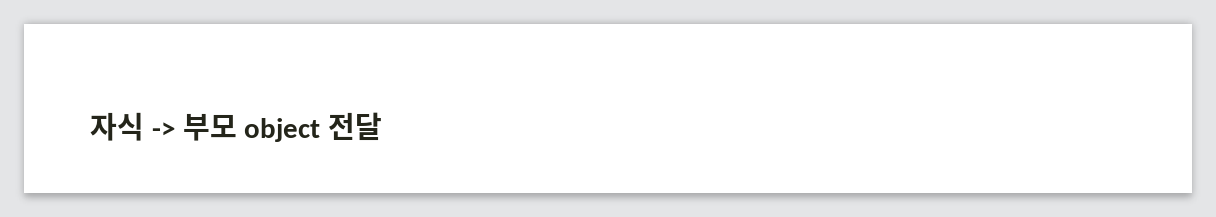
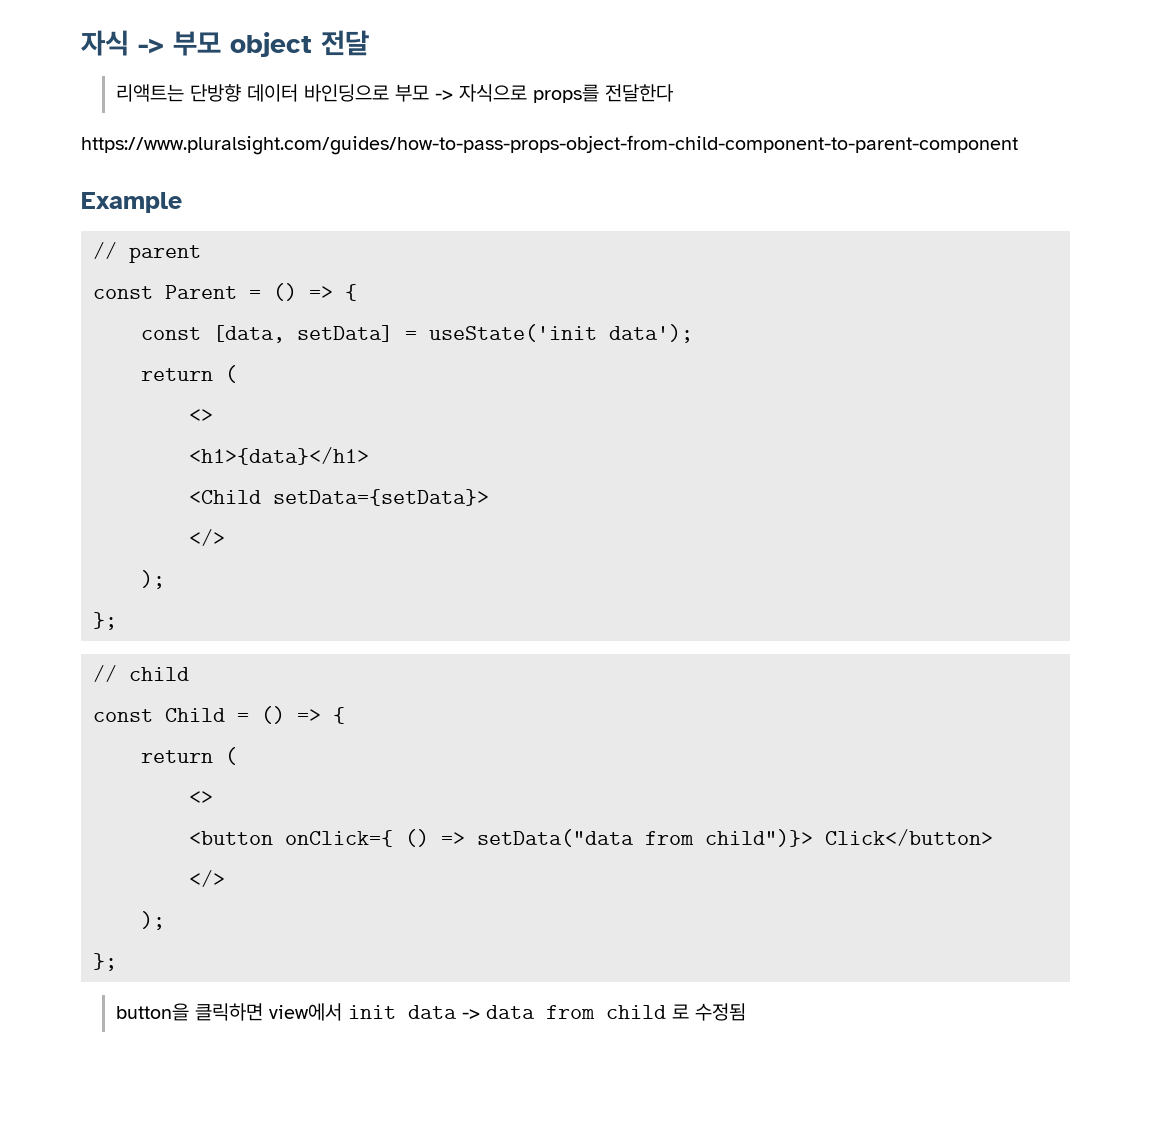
+ 리액트는 단방향 데이터 바인딩으로 부모 -> 자식으로 props를 전달한다
+ https://www.pluralsight.com/guides/how-to-pass-props-object-from-child-component-to-parent-component
+ Example
+ // parent
+ const Parent = () => {
+ const [data, setData] = useState('init data');
+ return (
+ <>
+ <h1>{data}</h1>
+ <Child setData={setData}>
+ </>
+ );
+ };
+ // child
+ const Child = () => {
+ return (
+ <>
+ <button onClick={ () => setData("data from child")}> Click</button>
+ </>
+ );
+ };
+ button을 클릭하면 view에서 init data -> data from child 로 수정됨

